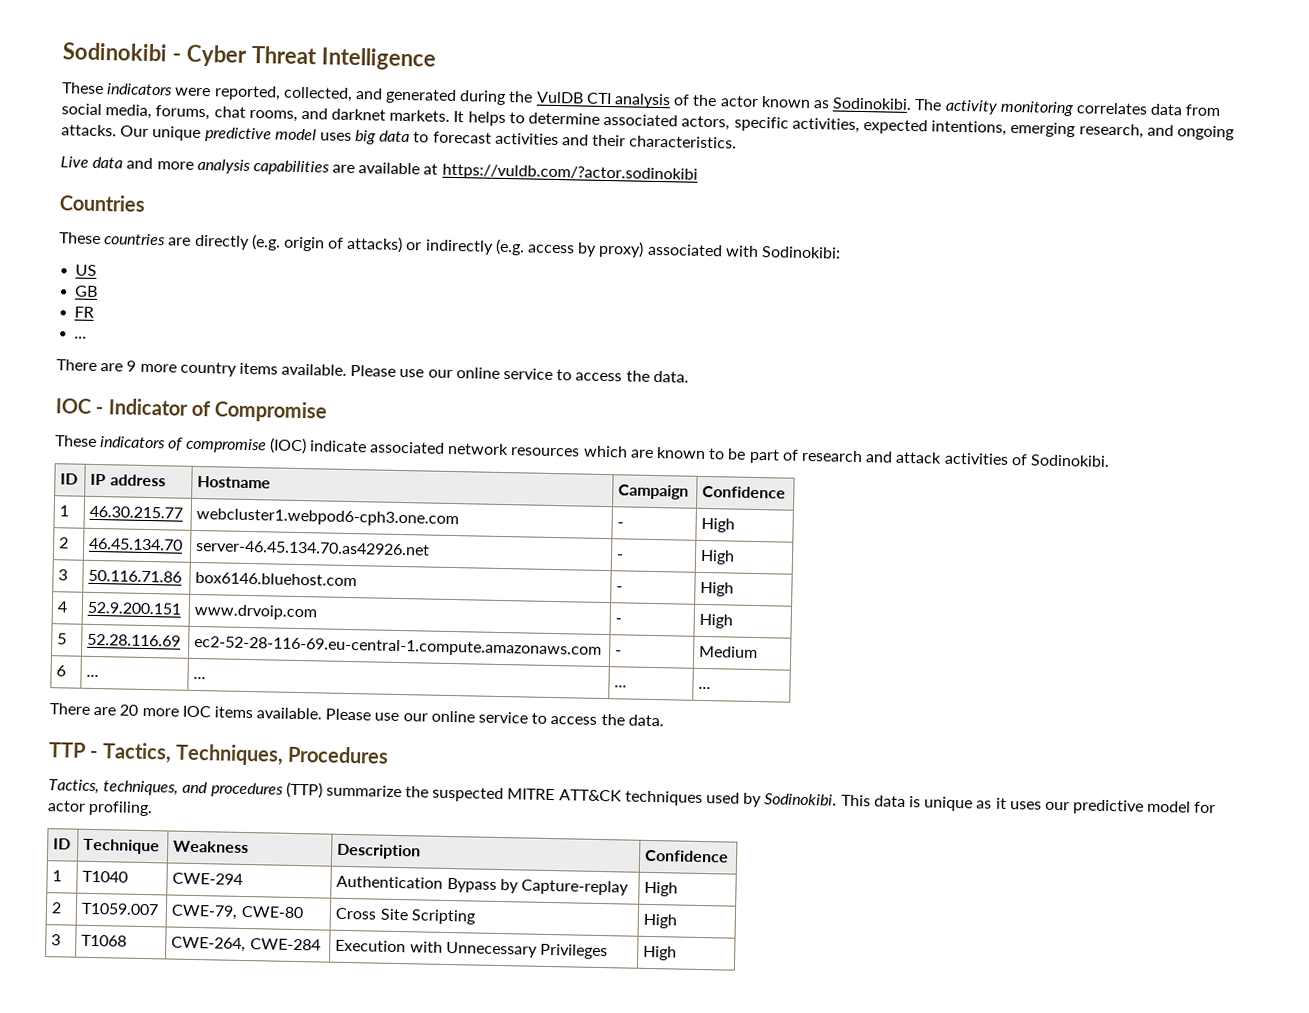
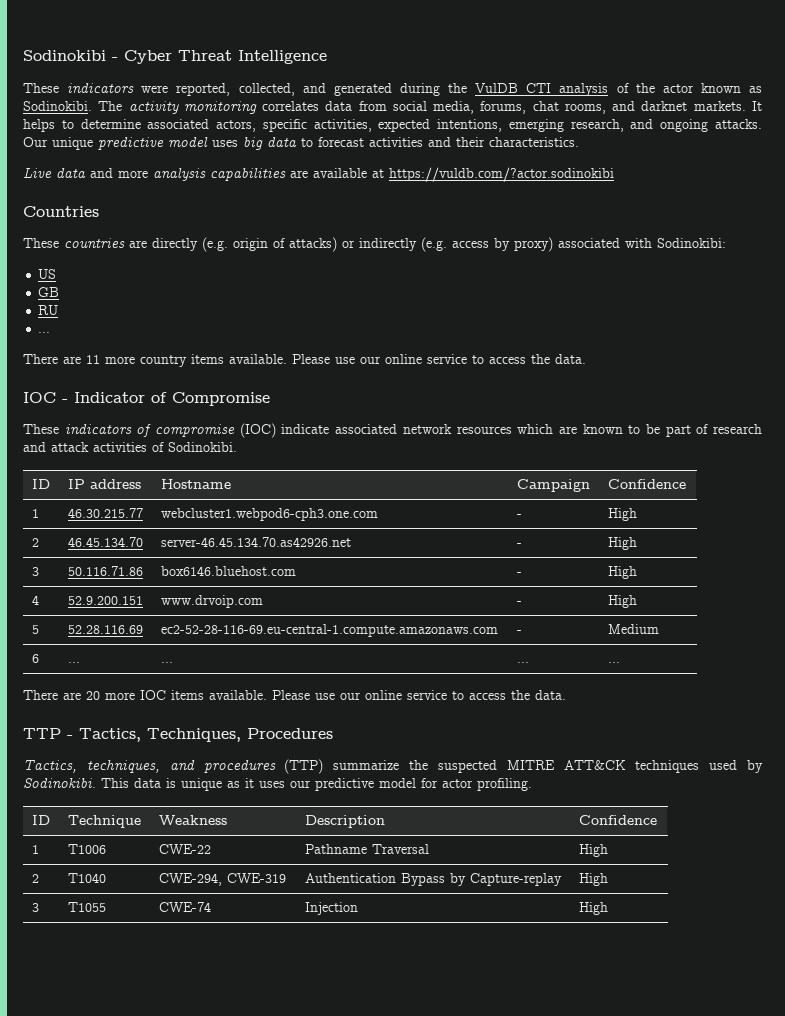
- FR
+ RU
  ...
- There are 9 more country items available.
+ There are 11 more country items available.
- 1 | T1040 | CWE-294 | Authentication Bypass by Capture-replay | High
+ 1 | T1006 | CWE-22 | Pathname Traversal | High
+ 2 | T1040 | CWE-294, CWE-319 | Authentication Bypass by Capture-replay | High
- 2 | T1059.007 | CWE-79, CWE-80 | Cross Site Scripting | High
- 3 | T1068 | CWE-264, CWE-284 | Execution with Unnecessary Privileges | High
+ 3 | T1055 | CWE-74 | Injection | High

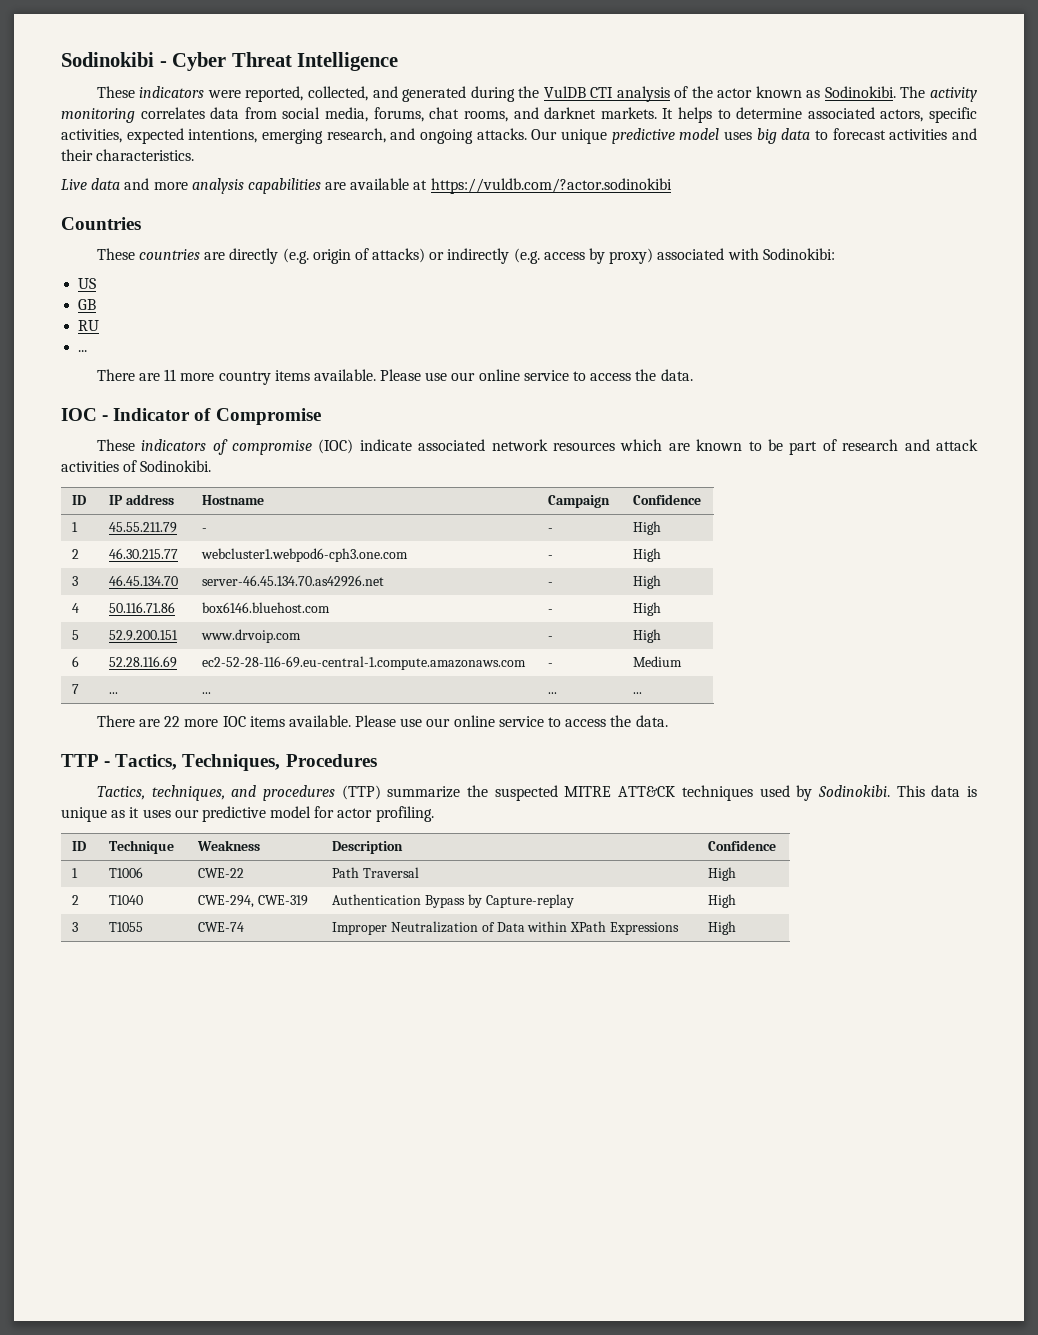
- 1 | 46.30.215.77 | webcluster1.webpod6-cph3.one.com | - | High
+ 1 | 45.55.211.79 | - | - | High
+ 2 | 46.30.215.77 | webcluster1.webpod6-cph3.one.com | - | High
- 2 | 46.45.134.70 | server-46.45.134.70.as42926.net | - | High
+ 3 | 46.45.134.70 | server-46.45.134.70.as42926.net | - | High
- 3 | 50.116.71.86 | box6146.bluehost.com | - | High
+ 4 | 50.116.71.86 | box6146.bluehost.com | - | High
- 4 | 52.9.200.151 | www.drvoip.com | - | High
+ 5 | 52.9.200.151 | www.drvoip.com | - | High
- 5 | 52.28.116.69 | ec2-52-28-116-69.eu-central-1.compute.amazonaws.com | - | Medium
+ 6 | 52.28.116.69 | ec2-52-28-116-69.eu-central-1.compute.amazonaws.com | - | Medium
- 6 | ... | ... | ... | ...
+ 7 | ... | ... | ... | ...
- There are 20 more IOC items available.
+ There are 22 more IOC items available.
- 1 | T1006 | CWE-22 | Pathname Traversal | High
+ 1 | T1006 | CWE-22 | Path Traversal | High
- 3 | T1055 | CWE-74 | Injection | High
+ 3 | T1055 | CWE-74 | Improper Neutralization of Data within XPath Expressions | High

